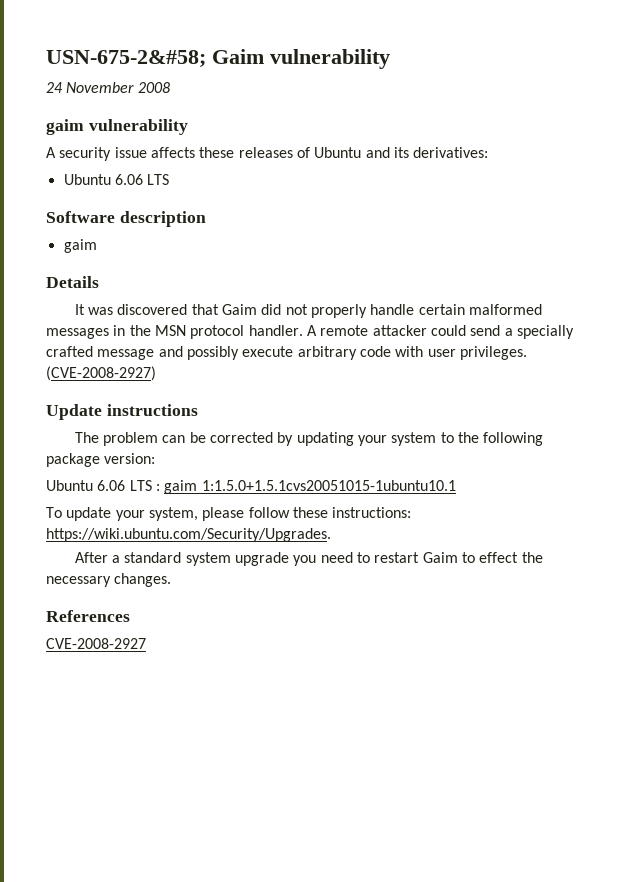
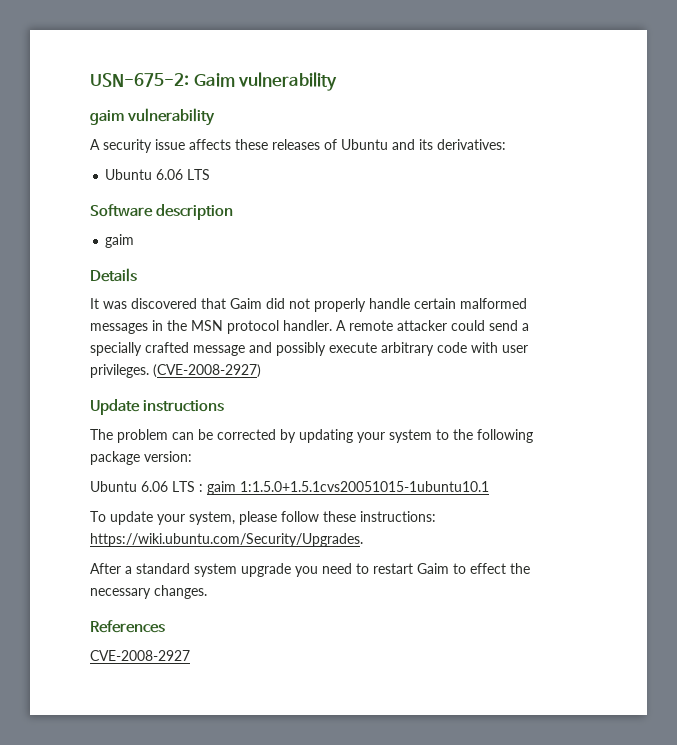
- USN-675-2&#58; Gaim vulnerability
+ USN-675-2: Gaim vulnerability
- 24 November 2008

